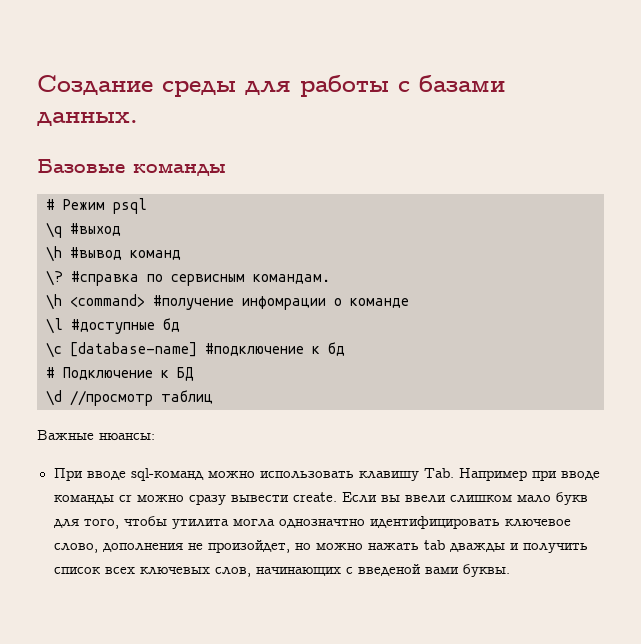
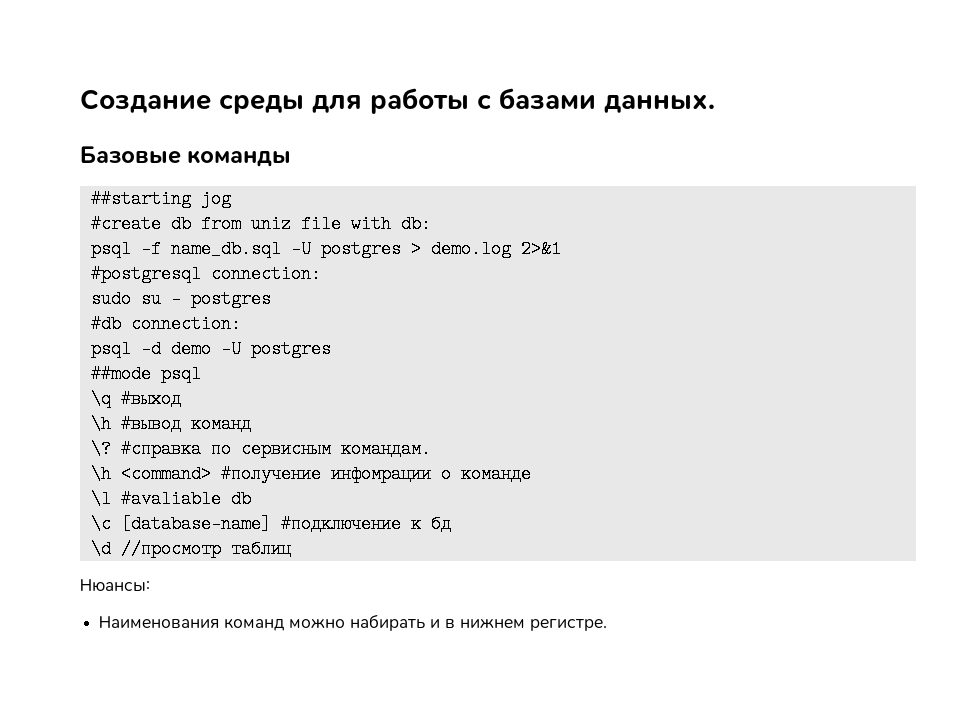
- # Режим psql
+ ##starting jog
+ #create db from uniz file with db:
+ psql -f name_db.sql -U postgres > demo.log 2>&1
+ #postgresql connection:
+ sudo su - postgres
+ #db connection:
+ psql -d demo -U postgres
+ ##mode psql
- \l #доступные бд
+ \l #avaliable db
- # Подключение к БД
- Важные нюансы:
- При вводе sql-команд можно использовать клавишу Tab. Например при вводе команды сr можно сразу вывести create. Если вы ввели слишком мало букв для того, чтобы утилита могла однозначтно идентифицировать ключевое слово, дополнения не произойдет, но можно нажать tab дважды и получить список всех ключевых слов, начинающих с введеной вами буквы.
+ Нюансы:
+ Наименования команд можно набирать и в нижнем регистре.

